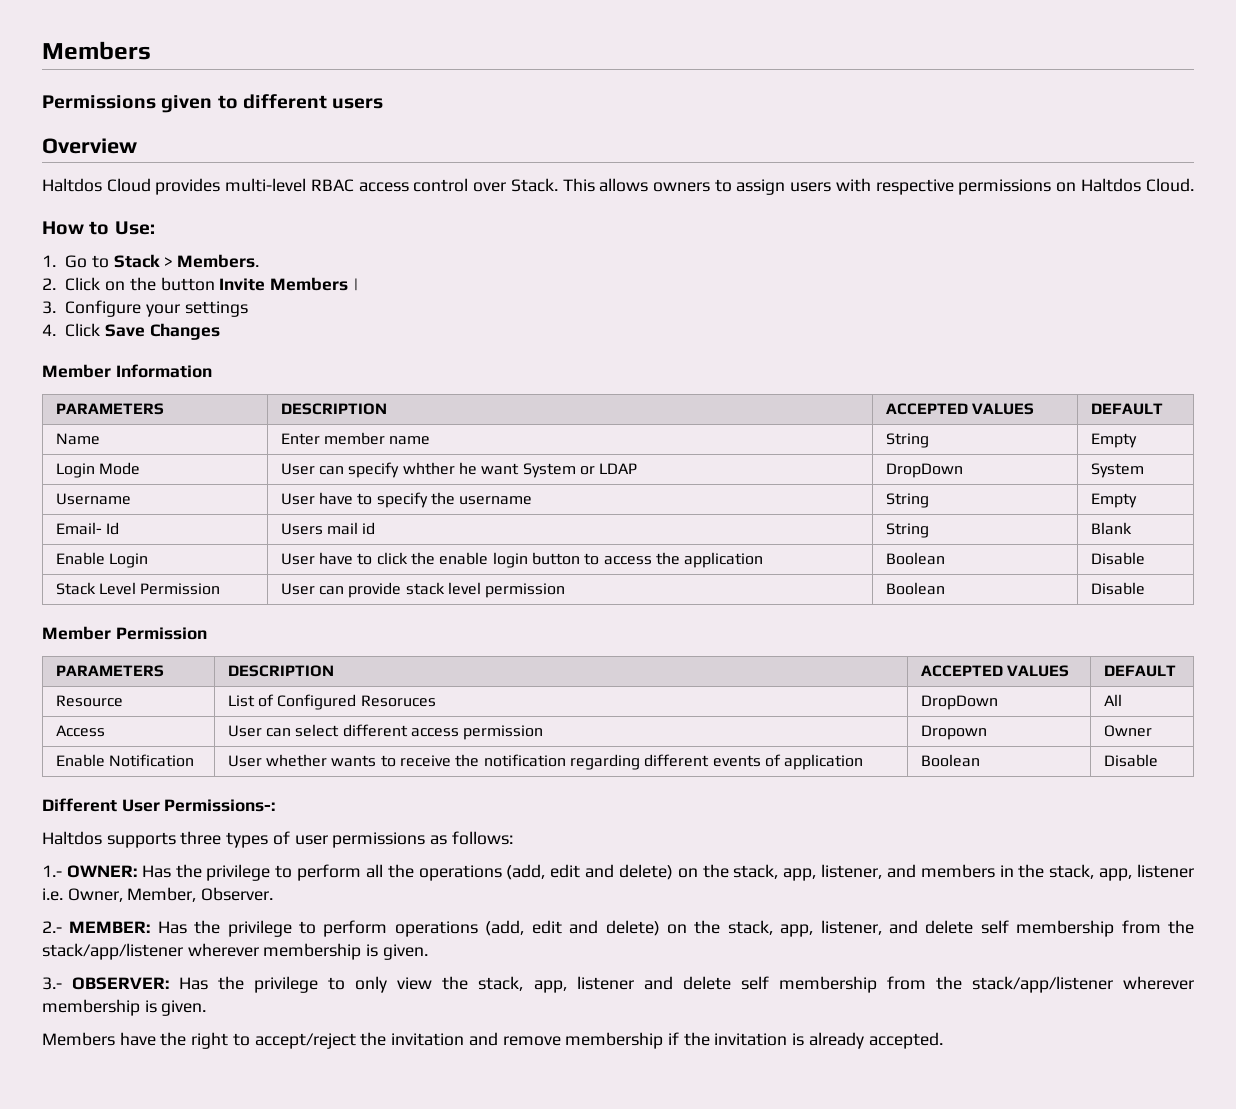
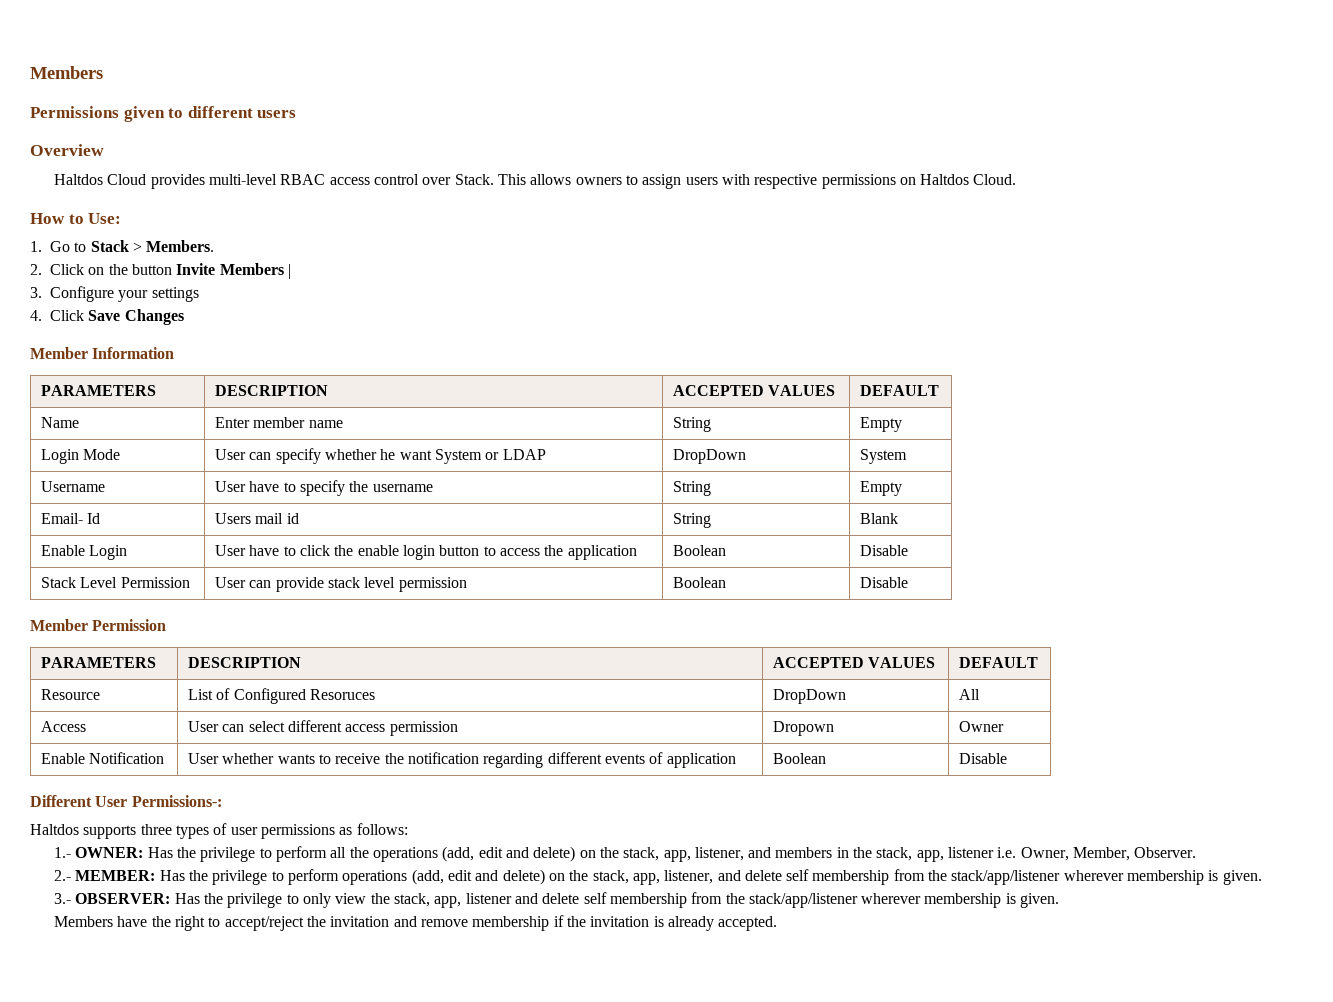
- Login Mode | User can specify whther he want System or LDAP | DropDown | System
+ Login Mode | User can specify whether he want System or LDAP | DropDown | System

